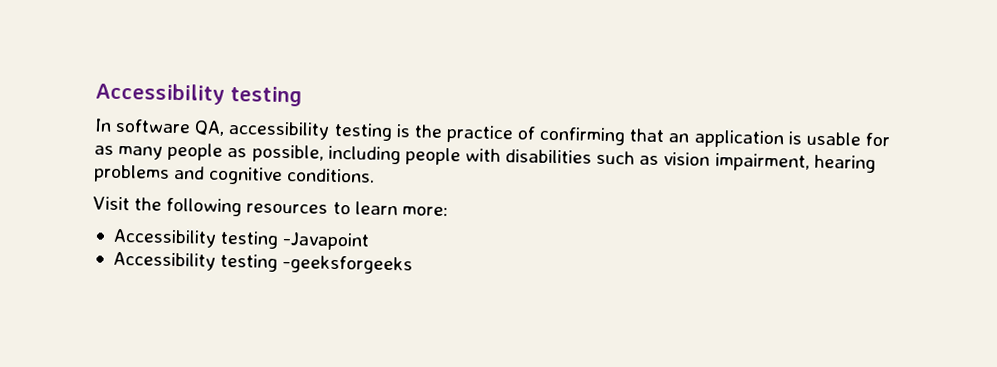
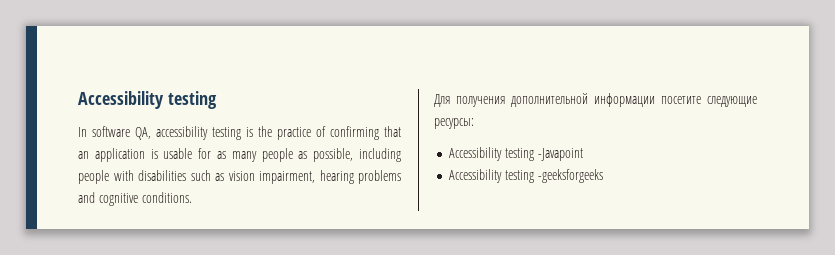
- Visit the following resources to learn more:
+ Для получения дополнительной информации посетите следующие ресурсы:

